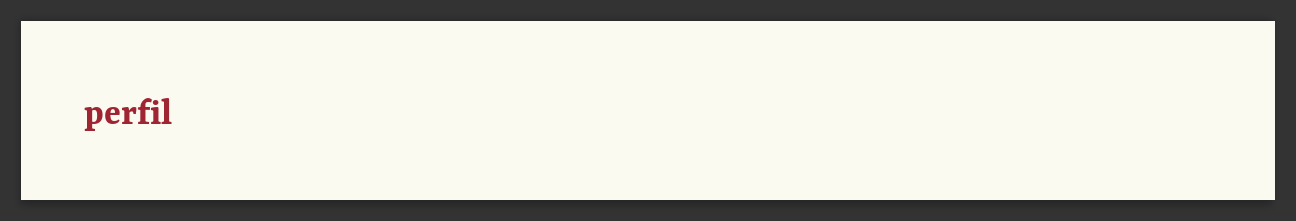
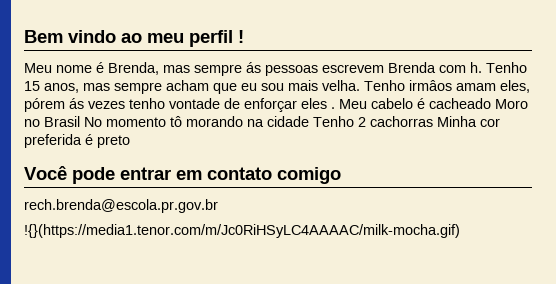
- perfil
+ Bem vindo ao meu perfil !
+ Meu nome é Brenda, mas sempre ás pessoas escrevem Brenda com h. Tenho 15 anos, mas sempre acham que eu sou mais velha. Tenho irmâos amam eles, pórem ás vezes tenho vontade de enforçar eles . Meu cabelo é cacheado Moro no Brasil No momento tô morando na cidade Tenho 2 cachorras Minha cor preferida é preto
+ Você pode entrar em contato comigo
+ rech.brenda@escola.pr.gov.br
+ !{}(https://media1.tenor.com/m/Jc0RiHSyLC4AAAAC/milk-mocha.gif)

